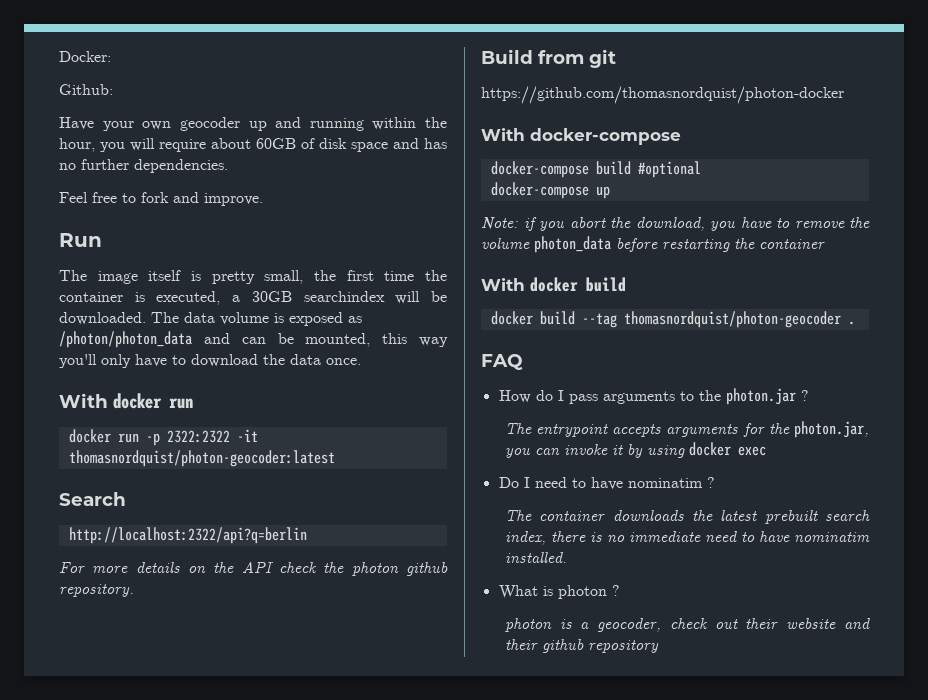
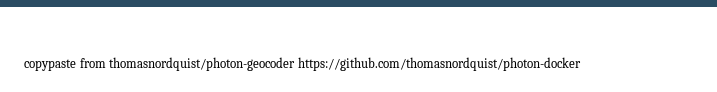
- Docker:
- Github:
- Have your own geocoder up and running within the hour, you will require about 60GB of disk space and has no further dependencies.
- Feel free to fork and improve.
- Run
- The image itself is pretty small, the first time the container is executed, a 30GB searchindex will be downloaded. The data volume is exposed as /photon/photon_data and can be mounted, this way you'll only have to download the data once.
- With docker run
- docker run -p 2322:2322 -it thomasnordquist/photon-geocoder:latest
- Search
- http://localhost:2322/api?q=berlin
- For more details on the API check the photon github repository.
- Build from git
- https://github.com/thomasnordquist/photon-docker
- With docker-compose
- docker-compose build #optional
- docker-compose up
- Note: if you abort the download, you have to remove the volume photon_data before restarting the container
- With docker build
- docker build --tag thomasnordquist/photon-geocoder .
- FAQ
- How do I pass arguments to the photon.jar ?
- The entrypoint accepts arguments for the photon.jar, you can invoke it by using docker exec
- Do I need to have nominatim ?
- The container downloads the latest prebuilt search index, there is no immediate need to have nominatim installed.
- What is photon ?
- photon is a geocoder, check out their website and their github repository
+ copypaste from thomasnordquist/photon-geocoder https://github.com/thomasnordquist/photon-docker

